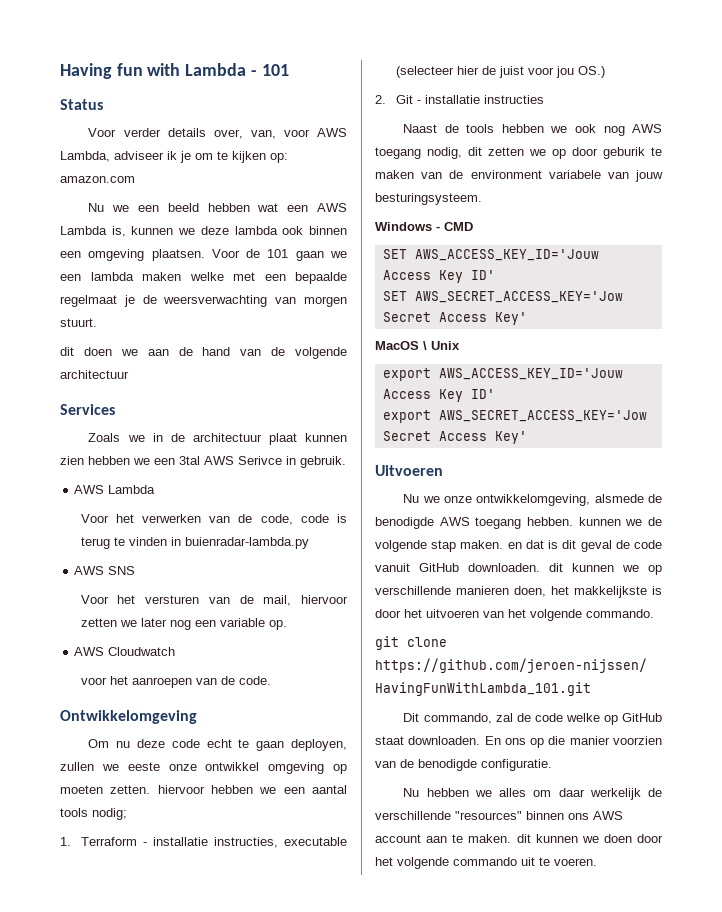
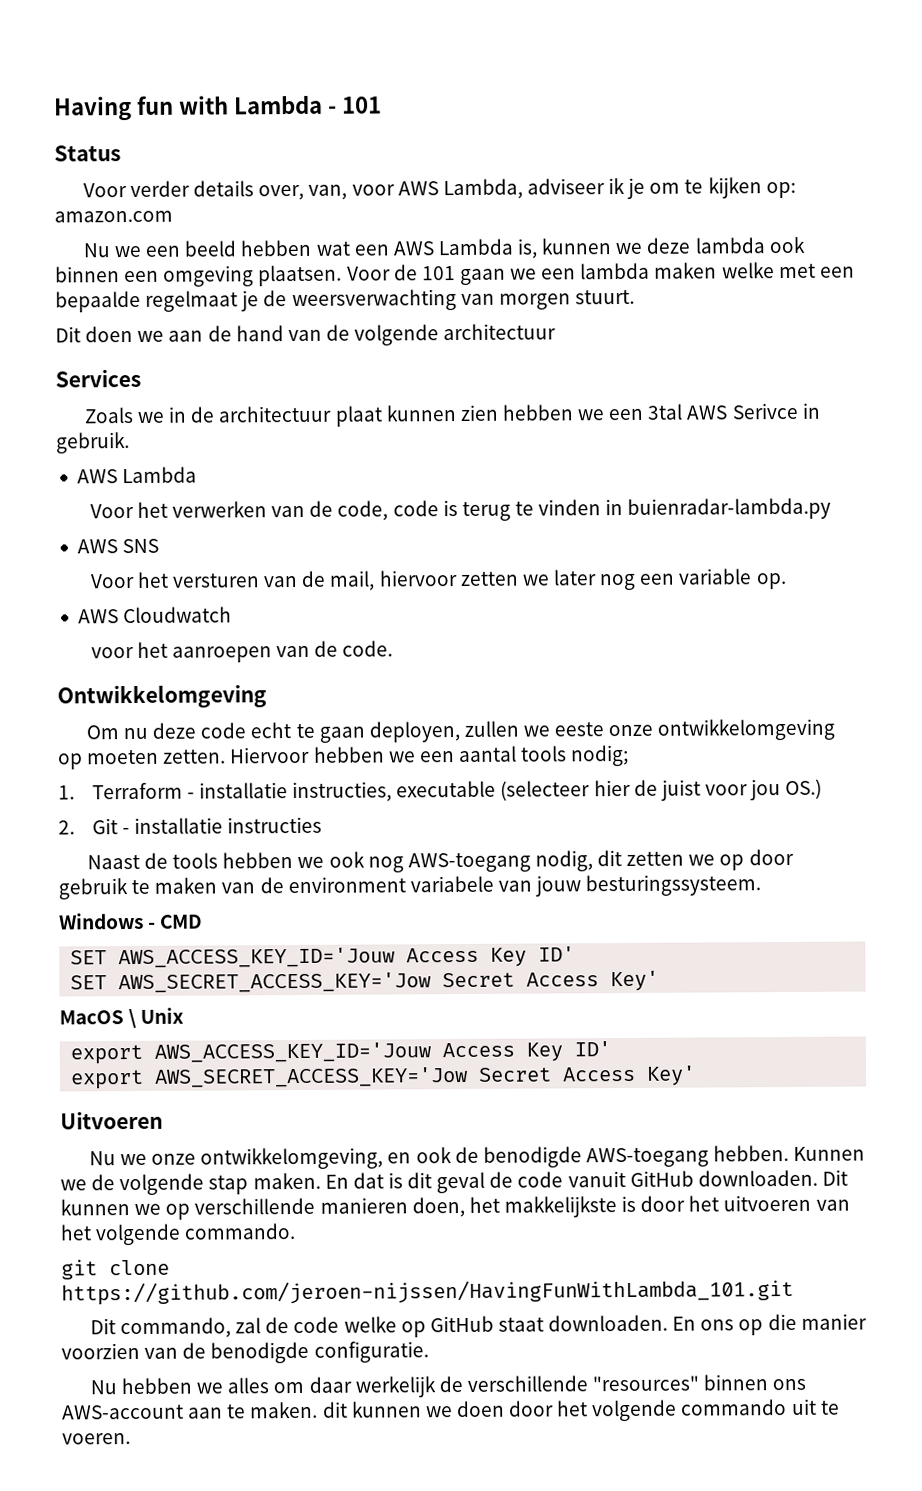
- dit doen we aan de hand van de volgende architectuur
+ Dit doen we aan de hand van de volgende architectuur
- Om nu deze code echt te gaan deployen, zullen we eeste onze ontwikkel omgeving op moeten zetten. hiervoor hebben we een aantal tools nodig;
+ Om nu deze code echt te gaan deployen, zullen we eeste onze ontwikkelomgeving op moeten zetten. Hiervoor hebben we een aantal tools nodig;
- Naast de tools hebben we ook nog AWS toegang nodig, dit zetten we op door geburik te maken van de environment variabele van jouw besturingsysteem.
+ Naast de tools hebben we ook nog AWS-toegang nodig, dit zetten we op door gebruik te maken van de environment variabele van jouw besturingssysteem.
- Nu we onze ontwikkelomgeving, alsmede de benodigde AWS toegang hebben. kunnen we de volgende stap maken. en dat is dit geval de code vanuit GitHub downloaden. dit kunnen we op verschillende manieren doen, het makkelijkste is door het uitvoeren van het volgende commando.
+ Nu we onze ontwikkelomgeving, en ook de benodigde AWS-toegang hebben. Kunnen we de volgende stap maken. En dat is dit geval de code vanuit GitHub downloaden. Dit kunnen we op verschillende manieren doen, het makkelijkste is door het uitvoeren van het volgende commando.
- Nu hebben we alles om daar werkelijk de verschillende "resources" binnen ons AWS account aan te maken. dit kunnen we doen door het volgende commando uit te voeren.
+ Nu hebben we alles om daar werkelijk de verschillende "resources" binnen ons AWS-account aan te maken. dit kunnen we doen door het volgende commando uit te voeren.

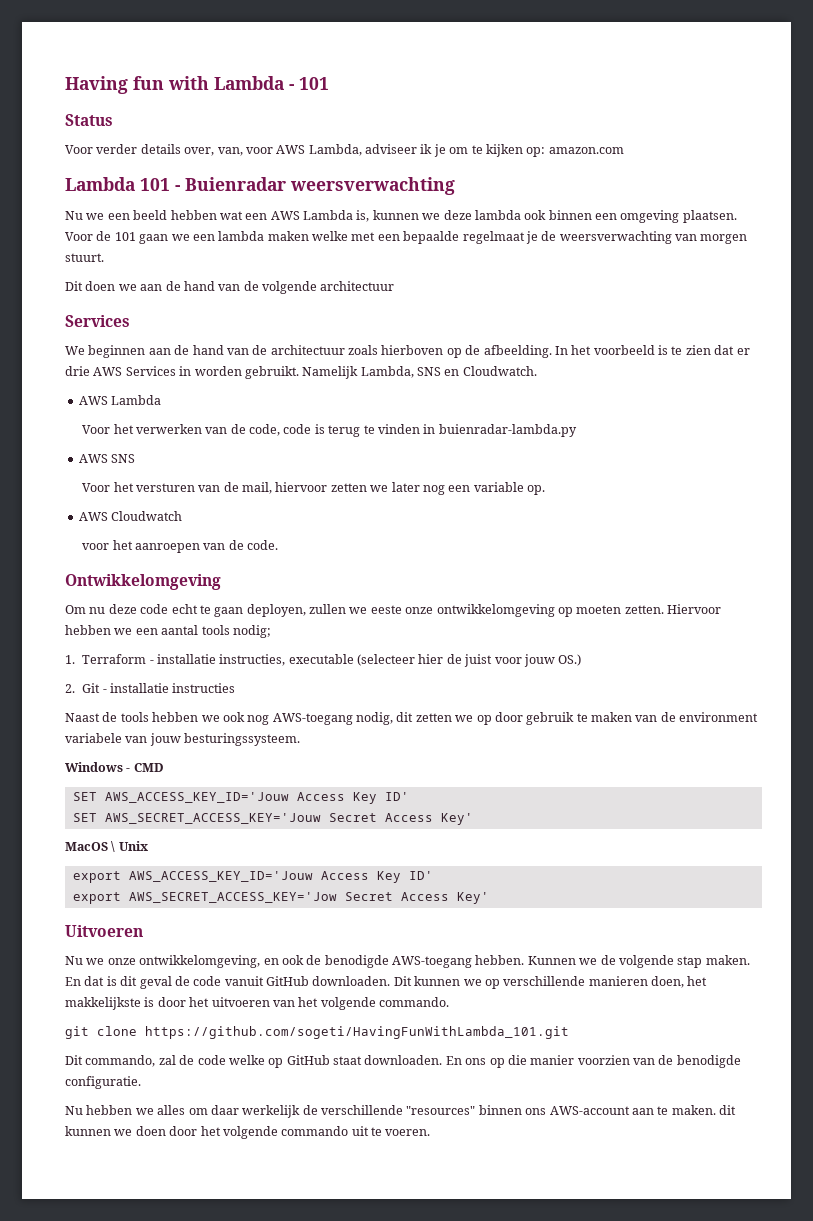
+ Lambda 101 - Buienradar weersverwachting
- Zoals we in de architectuur plaat kunnen zien hebben we een 3tal AWS Serivce in gebruik.
+ We beginnen aan de hand van de architectuur zoals hierboven op de afbeelding. In het voorbeeld is te zien dat er drie AWS Services in worden gebruikt. Namelijk Lambda, SNS en Cloudwatch.
- 1. Terraform - installatie instructies, executable (selecteer hier de juist voor jou OS.)
+ 1. Terraform - installatie instructies, executable (selecteer hier de juist voor jouw OS.)
- SET AWS_SECRET_ACCESS_KEY='Jow Secret Access Key'
+ SET AWS_SECRET_ACCESS_KEY='Jouw Secret Access Key'
- git clone https://github.com/jeroen-nijssen/HavingFunWithLambda_101.git
+ git clone https://github.com/sogeti/HavingFunWithLambda_101.git

